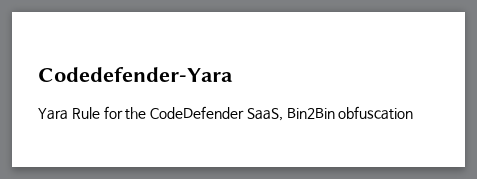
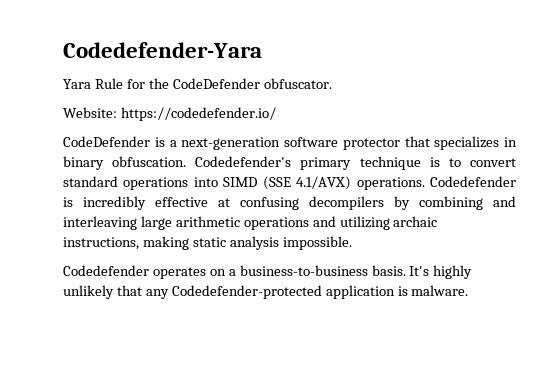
- Yara Rule for the CodeDefender SaaS, Bin2Bin obfuscation
+ Yara Rule for the CodeDefender obfuscator.
+ Website: https://codedefender.io/
+ CodeDefender is a next-generation software protector that specializes in binary obfuscation. Codedefender's primary technique is to convert standard operations into SIMD (SSE 4.1/AVX) operations. Codedefender is incredibly effective at confusing decompilers by combining and interleaving large arithmetic operations and utilizing archaic instructions, making static analysis impossible.
+ Codedefender operates on a business-to-business basis. It's highly unlikely that any Codedefender-protected application is malware.

